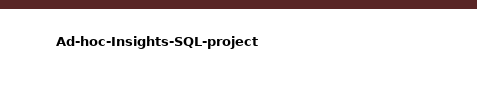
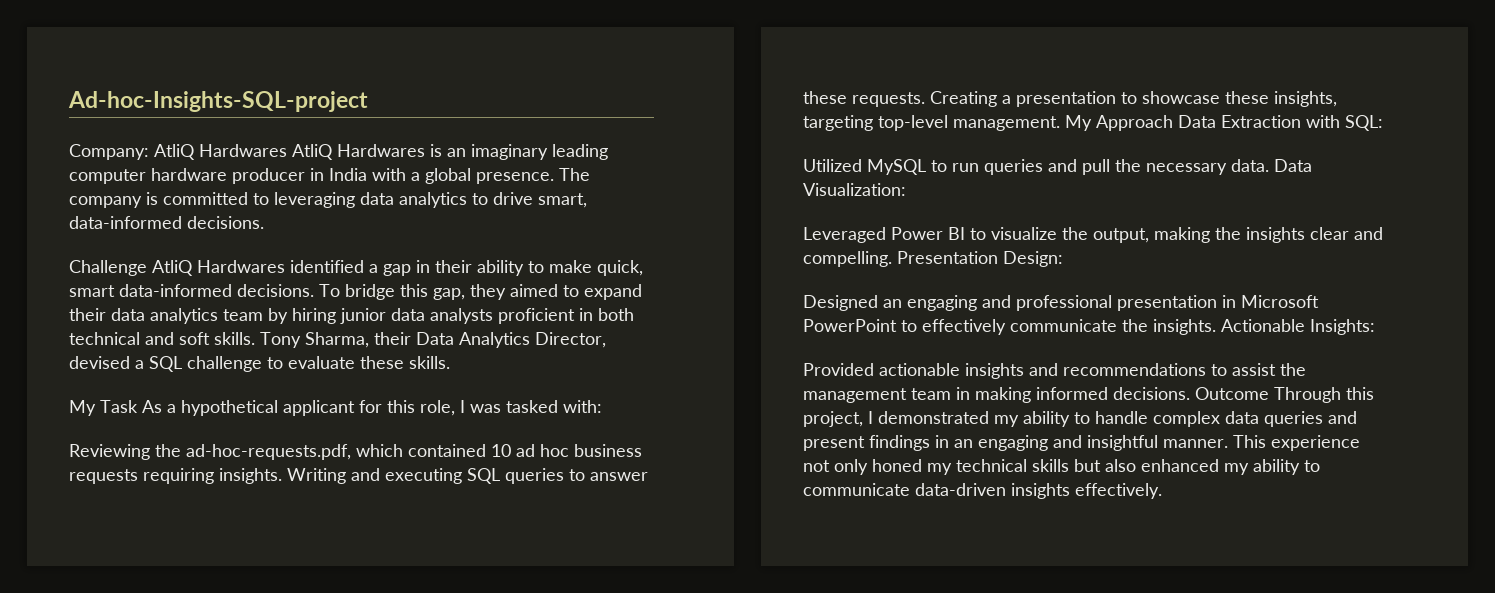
+ Company: AtliQ Hardwares AtliQ Hardwares is an imaginary leading computer hardware producer in India with a global presence. The company is committed to leveraging data analytics to drive smart, data-informed decisions.
+ Challenge AtliQ Hardwares identified a gap in their ability to make quick, smart data-informed decisions. To bridge this gap, they aimed to expand their data analytics team by hiring junior data analysts proficient in both technical and soft skills. Tony Sharma, their Data Analytics Director, devised a SQL challenge to evaluate these skills.
+ My Task As a hypothetical applicant for this role, I was tasked with:
+ Reviewing the ad-hoc-requests.pdf, which contained 10 ad hoc business requests requiring insights. Writing and executing SQL queries to answer these requests. Creating a presentation to showcase these insights, targeting top-level management. My Approach Data Extraction with SQL:
+ Utilized MySQL to run queries and pull the necessary data. Data Visualization:
+ Leveraged Power BI to visualize the output, making the insights clear and compelling. Presentation Design:
+ Designed an engaging and professional presentation in Microsoft PowerPoint to effectively communicate the insights. Actionable Insights:
+ Provided actionable insights and recommendations to assist the management team in making informed decisions. Outcome Through this project, I demonstrated my ability to handle complex data queries and present findings in an engaging and insightful manner. This experience not only honed my technical skills but also enhanced my ability to communicate data-driven insights effectively.

